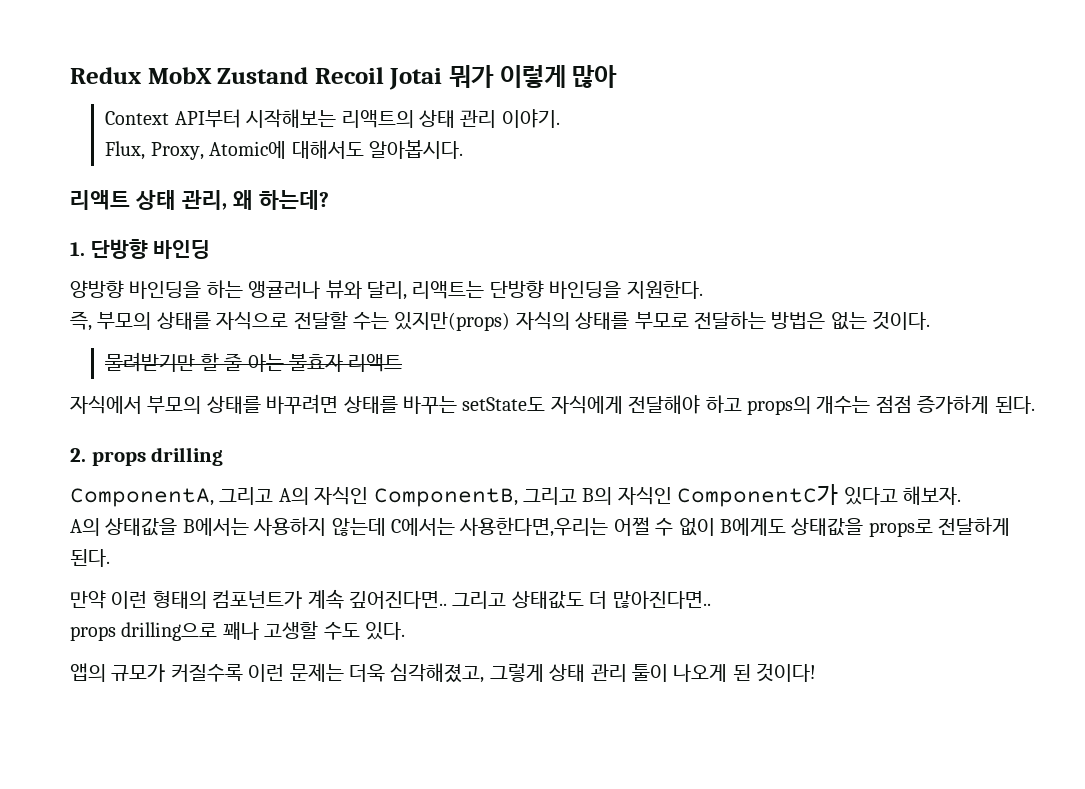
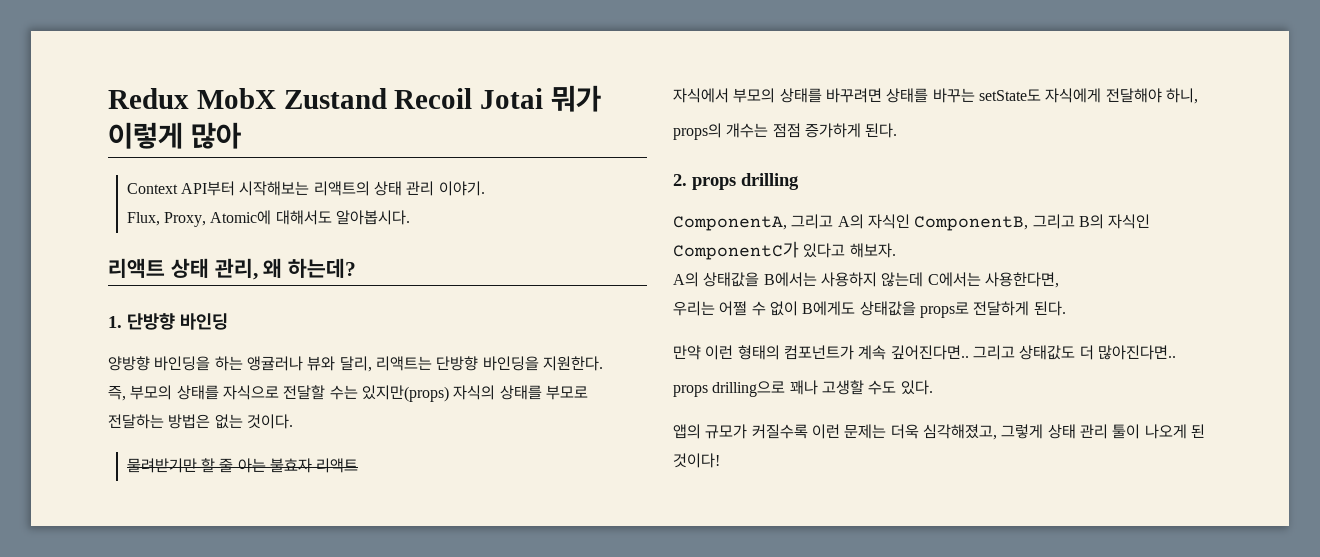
- 자식에서 부모의 상태를 바꾸려면 상태를 바꾸는 setState도 자식에게 전달해야 하고 props의 개수는 점점 증가하게 된다.
+ 자식에서 부모의 상태를 바꾸려면 상태를 바꾸는 setState도 자식에게 전달해야 하니,
+ props의 개수는 점점 증가하게 된다.
- A의 상태값을 B에서는 사용하지 않는데 C에서는 사용한다면,우리는 어쩔 수 없이 B에게도 상태값을 props로 전달하게 된다.
+ A의 상태값을 B에서는 사용하지 않는데 C에서는 사용한다면,
+ 우리는 어쩔 수 없이 B에게도 상태값을 props로 전달하게 된다.

